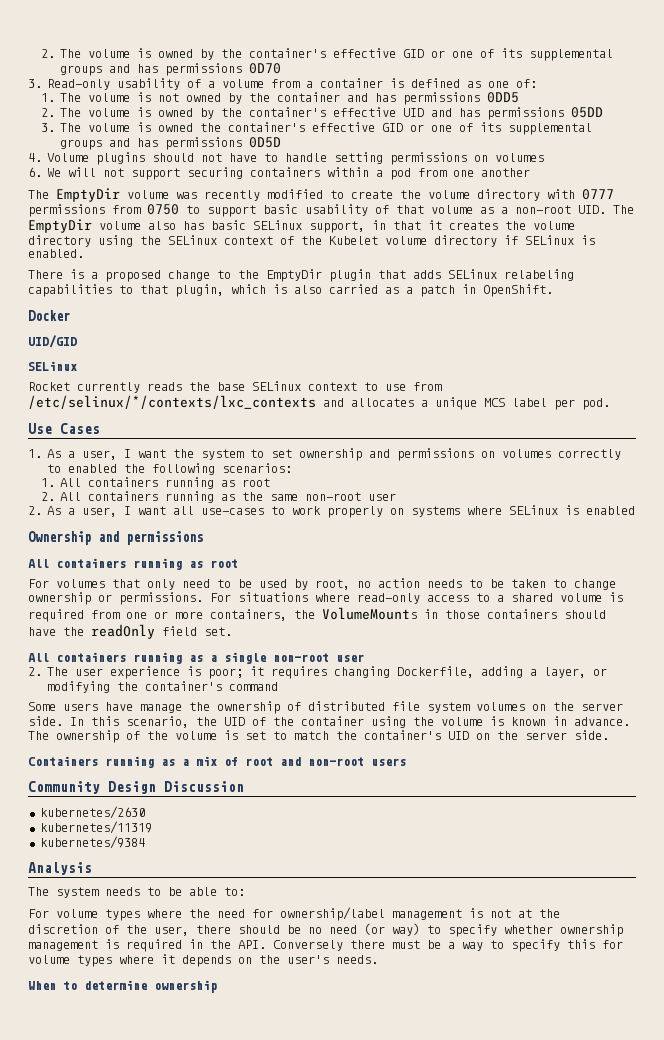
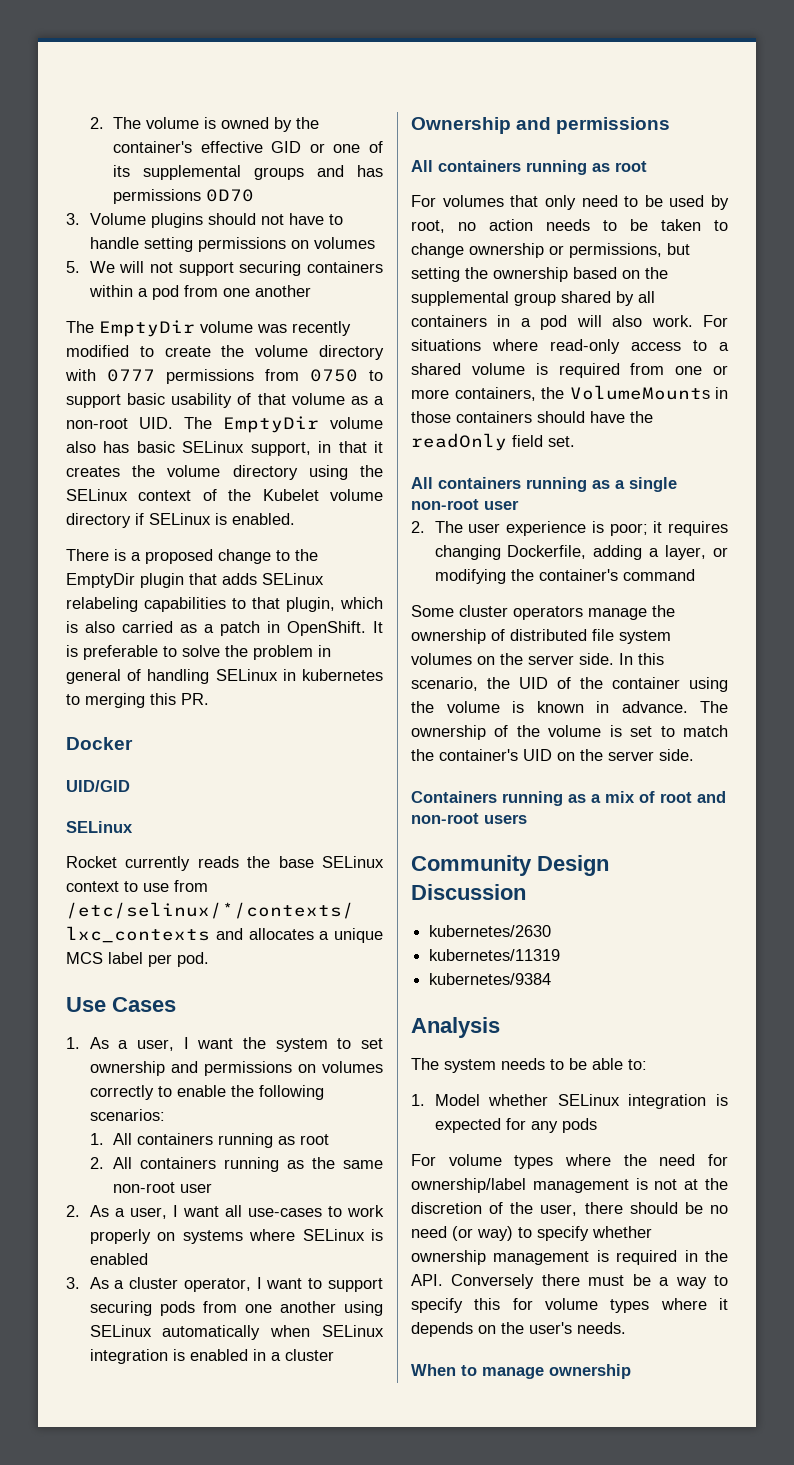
- 3. Read-only usability of a volume from a container is defined as one of:
- 1. The volume is not owned by the container and has permissions 0DD5
- 2. The volume is owned by the container's effective UID and has permissions 05DD
- 3. The volume is owned the container's effective GID or one of its supplemental groups and has permissions 0D5D
- 4. Volume plugins should not have to handle setting permissions on volumes
+ 3. Volume plugins should not have to handle setting permissions on volumes
- 6. We will not support securing containers within a pod from one another
+ 5. We will not support securing containers within a pod from one another
+ It is preferable to solve the problem in general of handling SELinux in kubernetes to merging this PR.
- 1. As a user, I want the system to set ownership and permissions on volumes correctly to enabled the following scenarios:
+ 1. As a user, I want the system to set ownership and permissions on volumes correctly to enable the following scenarios:
+ 3. As a cluster operator, I want to support securing pods from one another using SELinux automatically when SELinux integration is enabled in a cluster
- For volumes that only need to be used by root, no action needs to be taken to change ownership or permissions.
+ For volumes that only need to be used by root, no action needs to be taken to change ownership or permissions, but setting the ownership based on the supplemental group shared by all containers in a pod will also work.
- Some users have manage the ownership of distributed file system volumes on the server side.
+ Some cluster operators manage the ownership of distributed file system volumes on the server side.
+ 1. Model whether SELinux integration is expected for any pods
- When to determine ownership
+ When to manage ownership

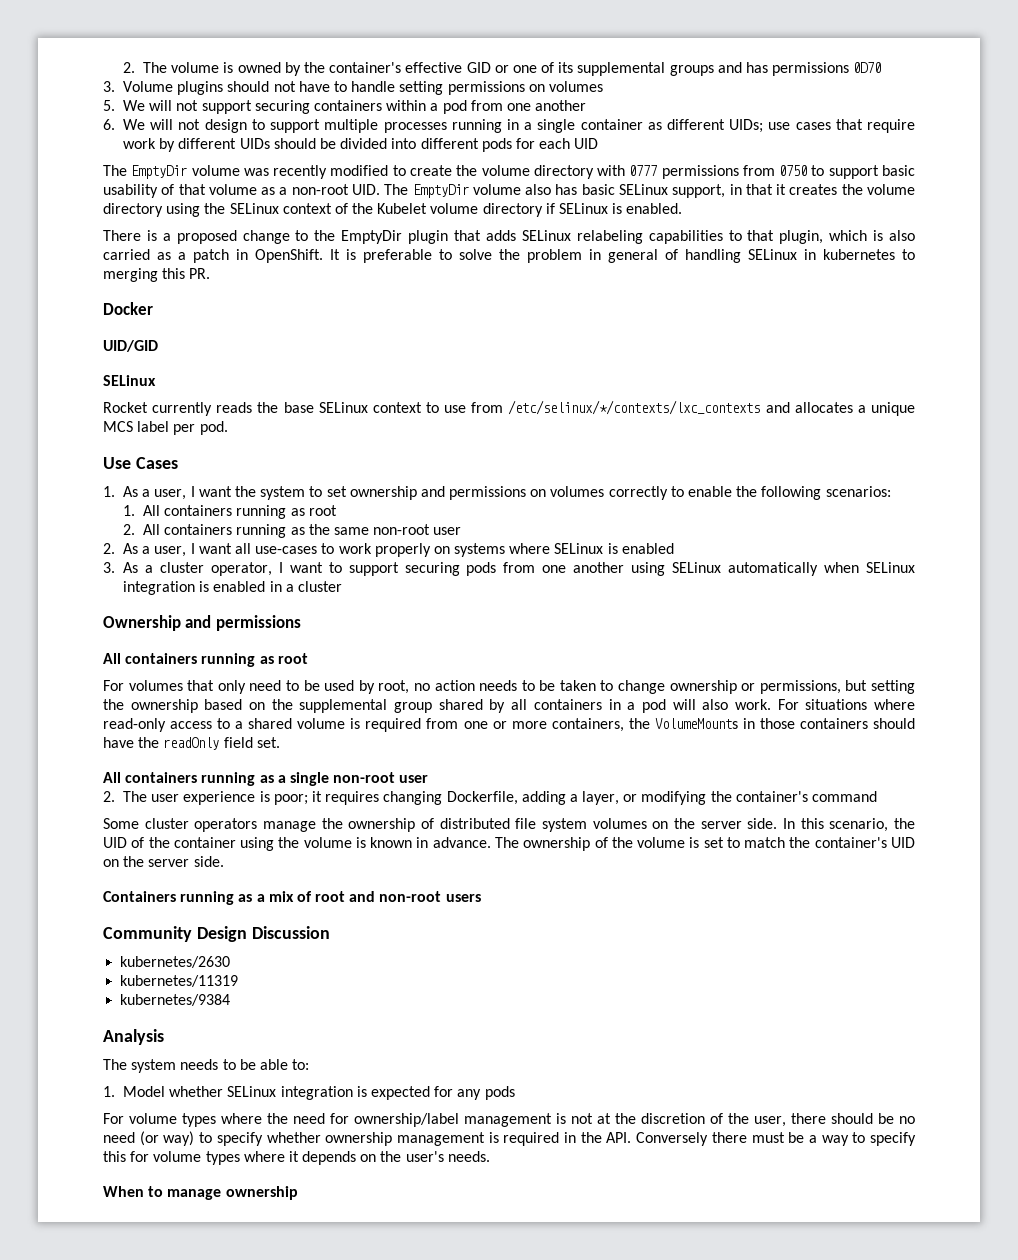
+ 6. We will not design to support multiple processes running in a single container as different UIDs; use cases that require work by different UIDs should be divided into different pods for each UID

